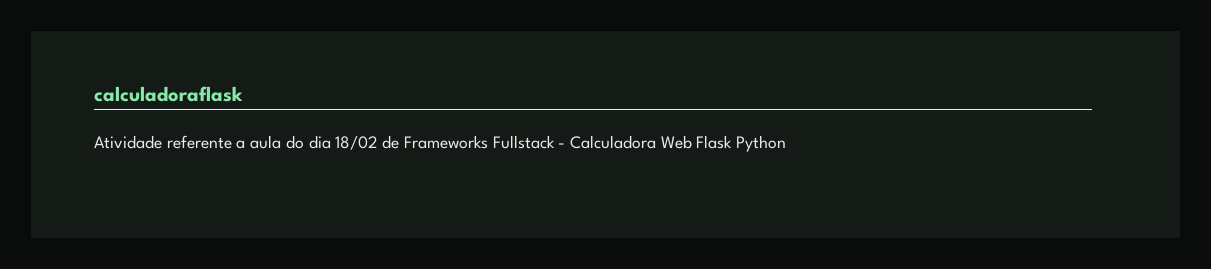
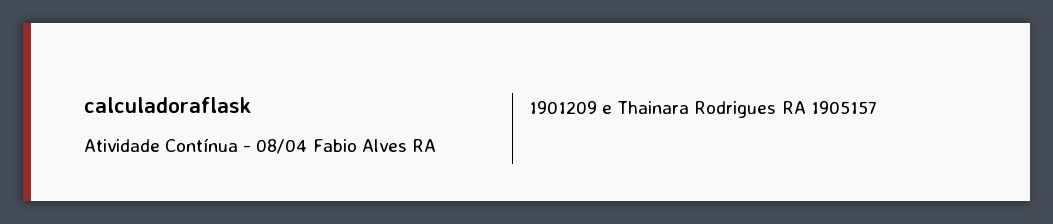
- Atividade referente a aula do dia 18/02 de Frameworks Fullstack - Calculadora Web Flask Python
+ Atividade Contínua - 08/04 Fabio Alves RA 1901209 e Thainara Rodrigues RA 1905157

